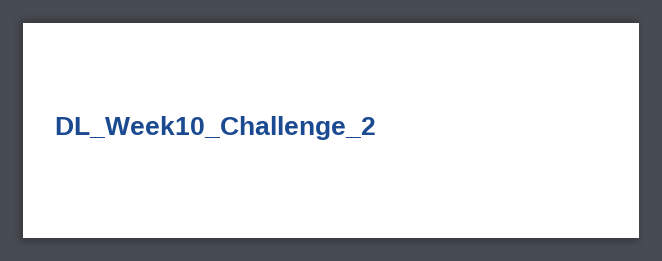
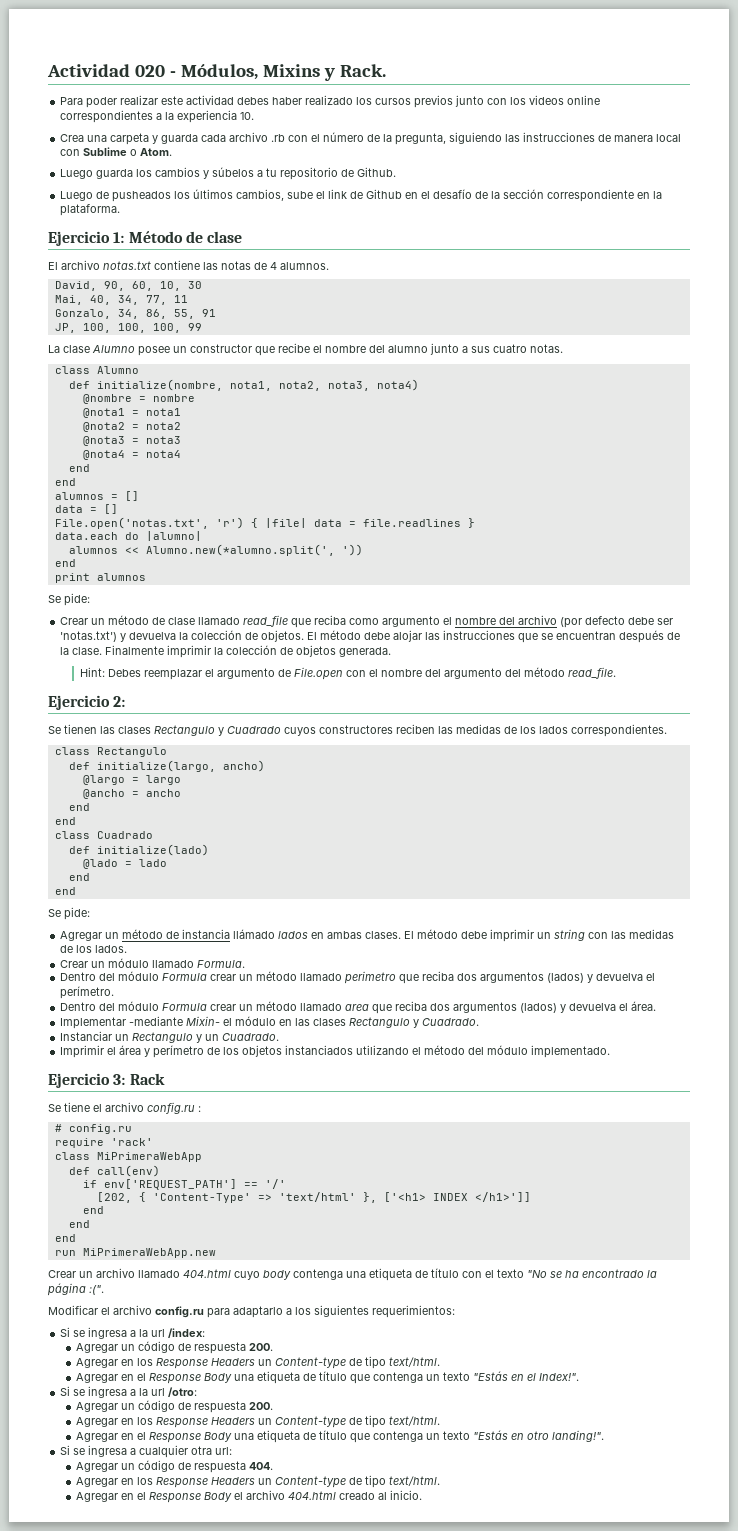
- DL_Week10_Challenge_2
+ Actividad 020 - Módulos, Mixins y Rack.
+ Para poder realizar este actividad debes haber realizado los cursos previos junto con los videos online correspondientes a la experiencia 10.
+ Crea una carpeta y guarda cada archivo .rb con el número de la pregunta, siguiendo las instrucciones de manera local con Sublime o Atom.
+ Luego guarda los cambios y súbelos a tu repositorio de Github.
+ Luego de pusheados los últimos cambios, sube el link de Github en el desafío de la sección correspondiente en la plataforma.
+ Ejercicio 1: Método de clase
+ El archivo notas.txt contiene las notas de 4 alumnos.
+ David, 90, 60, 10, 30
+ Mai, 40, 34, 77, 11
+ Gonzalo, 34, 86, 55, 91
+ JP, 100, 100, 100, 99
+ La clase Alumno posee un constructor que recibe el nombre del alumno junto a sus cuatro notas.
+ class Alumno
+ def initialize(nombre, nota1, nota2, nota3, nota4)
+ @nombre = nombre
+ @nota1 = nota1
+ @nota2 = nota2
+ @nota3 = nota3
+ @nota4 = nota4
+ end
+ end
+ alumnos = []
+ data = []
+ File.open('notas.txt', 'r') { |file| data = file.readlines }
+ data.each do |alumno|
+ alumnos << Alumno.new(*alumno.split(', '))
+ end
+ print alumnos
+ Se pide:
+ Crear un método de clase llamado read_file que reciba como argumento el nombre del archivo (por defecto debe ser 'notas.txt') y devuelva la colección de objetos. El método debe alojar las instrucciones que se encuentran después de la clase. Finalmente imprimir la colección de objetos generada.
+ Hint: Debes reemplazar el argumento de File.open con el nombre del argumento del método read_file.
+ Ejercicio 2:
+ Se tienen las clases Rectangulo y Cuadrado cuyos constructores reciben las medidas de los lados correspondientes.
+ class Rectangulo
+ def initialize(largo, ancho)
+ @largo = largo
+ @ancho = ancho
+ end
+ end
+ class Cuadrado
+ def initialize(lado)
+ @lado = lado
+ end
+ end
+ Se pide:
+ Agregar un método de instancia llámado lados en ambas clases. El método debe imprimir un string con las medidas de los lados.
+ Crear un módulo llamado Formula.
+ Dentro del módulo Formula crear un método llamado perimetro que reciba dos argumentos (lados) y devuelva el perímetro.
+ Dentro del módulo Formula crear un método llamado area que reciba dos argumentos (lados) y devuelva el área.
+ Implementar -mediante Mixin- el módulo en las clases Rectangulo y Cuadrado.
+ Instanciar un Rectangulo y un Cuadrado.
+ Imprimir el área y perímetro de los objetos instanciados utilizando el método del módulo implementado.
+ Ejercicio 3: Rack
+ Se tiene el archivo config.ru :
+ # config.ru
+ require 'rack'
+ class MiPrimeraWebApp
+ def call(env)
+ if env['REQUEST_PATH'] == '/'
+ [202, { 'Content-Type' => 'text/html' }, ['<h1> INDEX </h1>']]
+ end
+ end
+ end
+ run MiPrimeraWebApp.new
+ Crear un archivo llamado 404.html cuyo body contenga una etiqueta de título con el texto "No se ha encontrado la página :(".
+ Modificar el archivo config.ru para adaptarlo a los siguientes requerimientos:
+ Si se ingresa a la url /index:
+ Agregar un código de respuesta 200.
+ Agregar en los Response Headers un Content-type de tipo text/html.
+ Agregar en el Response Body una etiqueta de título que contenga un texto "Estás en el Index!".
+ Si se ingresa a la url /otro:
+ Agregar un código de respuesta 200.
+ Agregar en los Response Headers un Content-type de tipo text/html.
+ Agregar en el Response Body una etiqueta de título que contenga un texto "Estás en otro landing!".
+ Si se ingresa a cualquier otra url:
+ Agregar un código de respuesta 404.
+ Agregar en los Response Headers un Content-type de tipo text/html.
+ Agregar en el Response Body el archivo 404.html creado al inicio.

